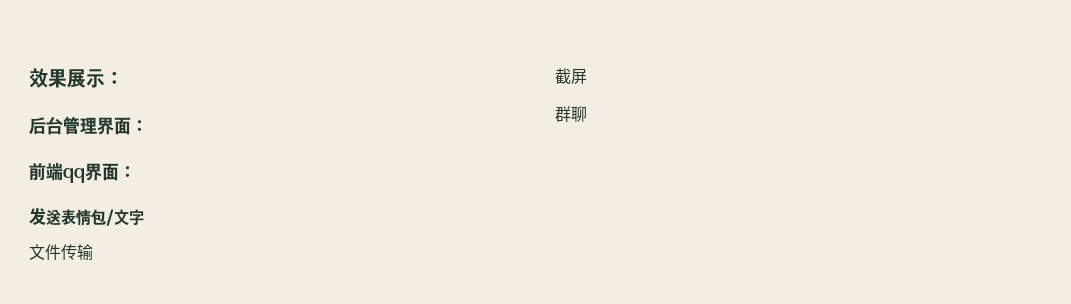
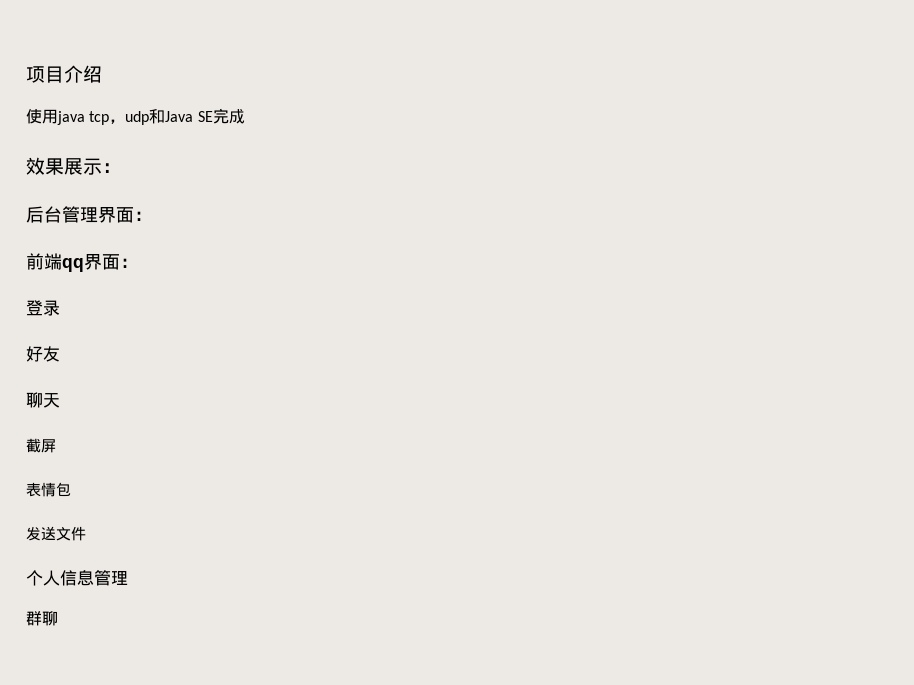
+ 项目介绍
+ 使用java tcp，udp和Java SE完成
- 发送表情包/文字
- 文件传输
+ 登录
+ 好友
+ 聊天
  截屏
+ 表情包
+ 发送文件
+ 个人信息管理

